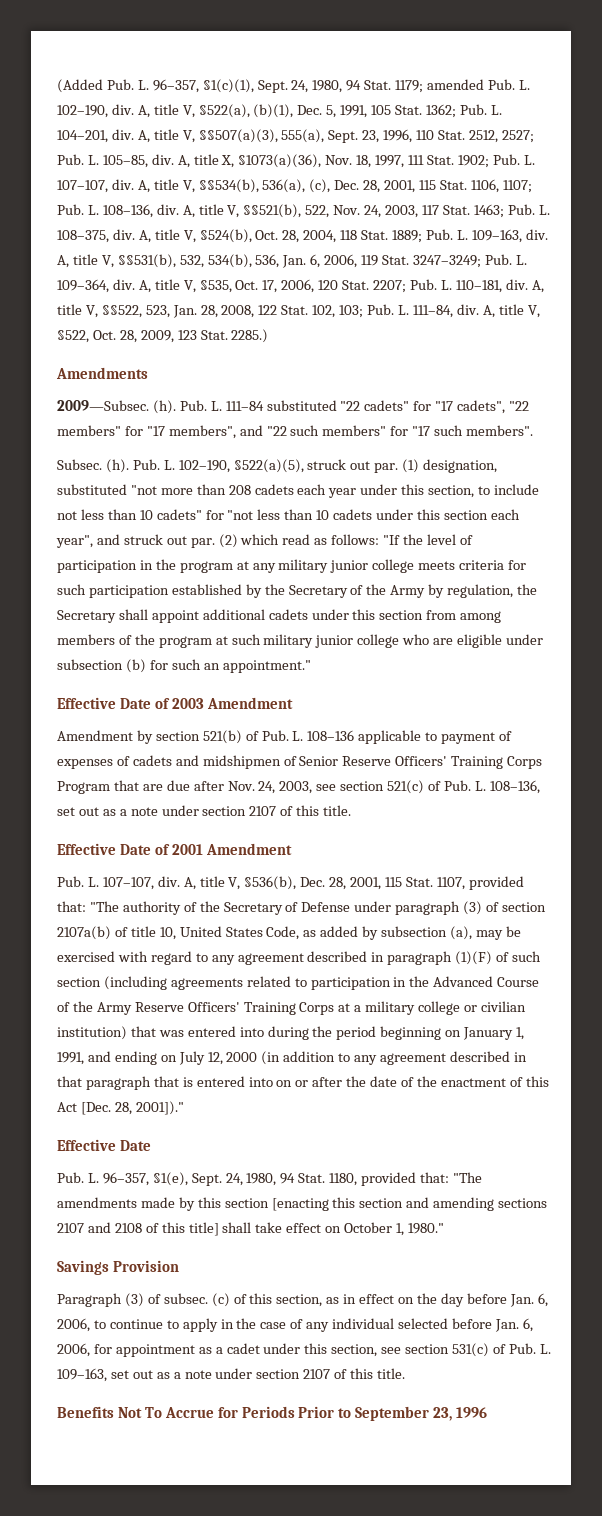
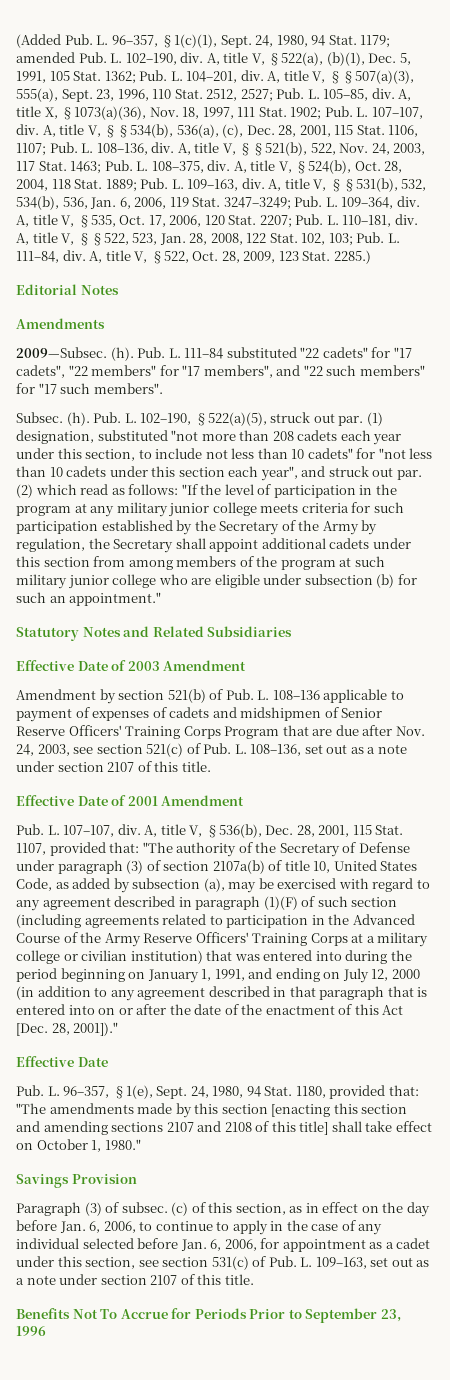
+ Editorial Notes
+ Statutory Notes and Related Subsidiaries

